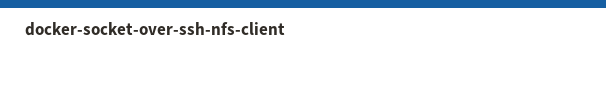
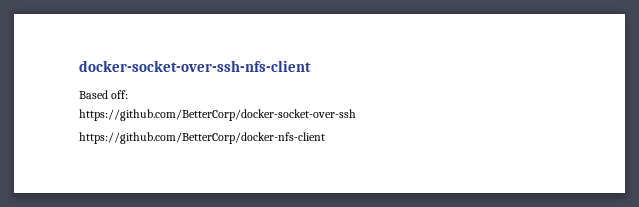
+ Based off:
+ https://github.com/BetterCorp/docker-socket-over-ssh
+ https://github.com/BetterCorp/docker-nfs-client

